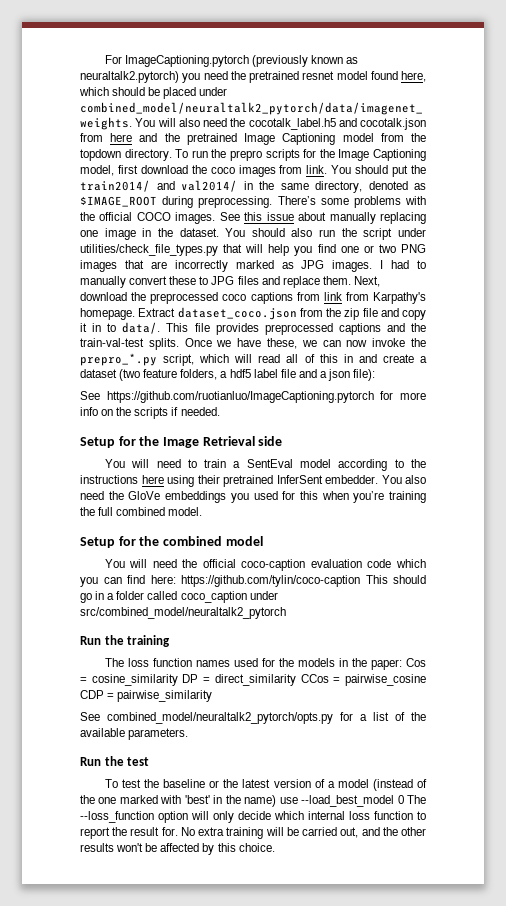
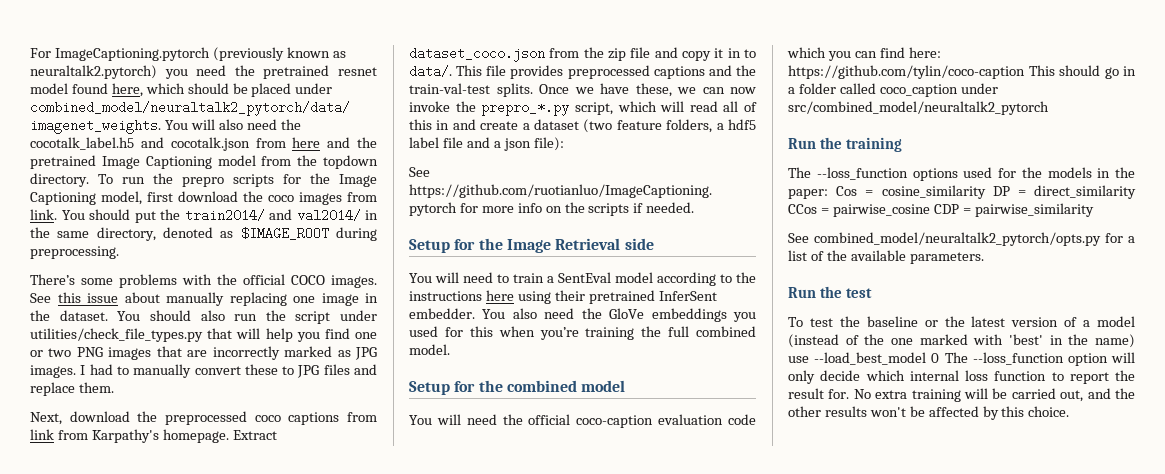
- You should put the train2014/ and val2014/ in the same directory, denoted as $IMAGE_ROOT during preprocessing. There’s some problems with the official COCO images.
+ You should put the train2014/ and val2014/ in the same directory, denoted as $IMAGE_ROOT during preprocessing.
+ There’s some problems with the official COCO images.
- I had to manually convert these to JPG files and replace them. Next, download the preprocessed coco captions from link from Karpathy's homepage.
+ I had to manually convert these to JPG files and replace them.
+ Next, download the preprocessed coco captions from link from Karpathy's homepage.
- The loss function names used for the models in the paper: Cos = cosine_similarity DP = direct_similarity CCos = pairwise_cosine CDP = pairwise_similarity
+ The --loss_function options used for the models in the paper: Cos = cosine_similarity DP = direct_similarity CCos = pairwise_cosine CDP = pairwise_similarity

